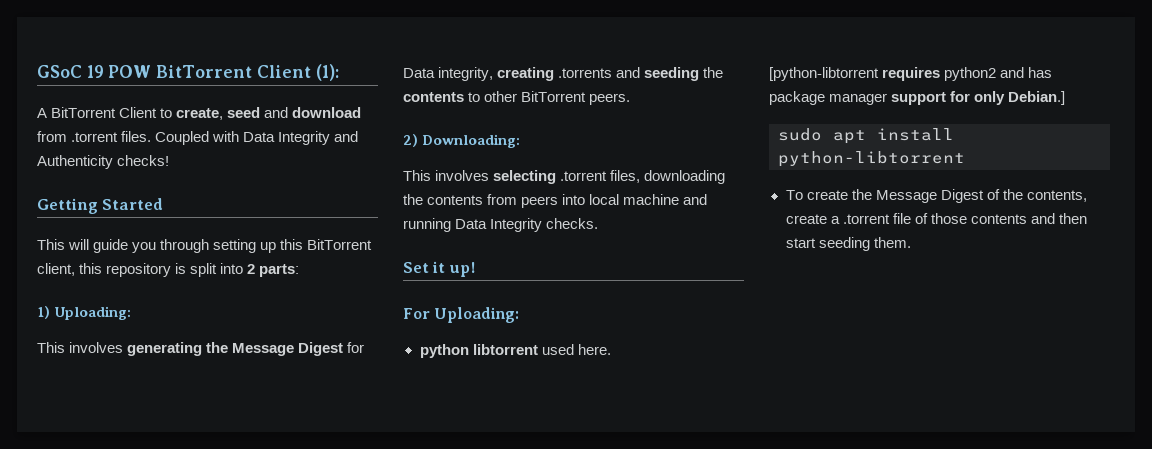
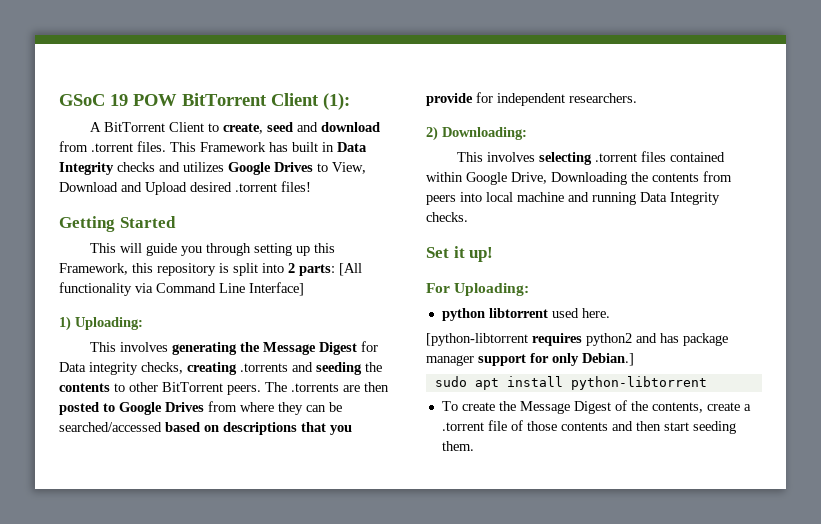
- Coupled with Data Integrity and Authenticity checks!
+ This Framework has built in Data Integrity checks and utilizes Google Drives to View, Download and Upload desired .torrent files!
- This will guide you through setting up this BitTorrent client, this repository is split into 2 parts:
+ This will guide you through setting up this Framework, this repository is split into 2 parts: [All functionality via Command Line Interface]
- This involves generating the Message Digest for Data integrity, creating .torrents and seeding the contents to other BitTorrent peers.
+ This involves generating the Message Digest for Data integrity checks, creating .torrents and seeding the contents to other BitTorrent peers. The .torrents are then posted to Google Drives from where they can be searched/accessed based on descriptions that you provide for independent researchers.
- This involves selecting .torrent files, downloading the contents from peers into local machine and running Data Integrity checks.
+ This involves selecting .torrent files contained within Google Drive, Downloading the contents from peers into local machine and running Data Integrity checks.

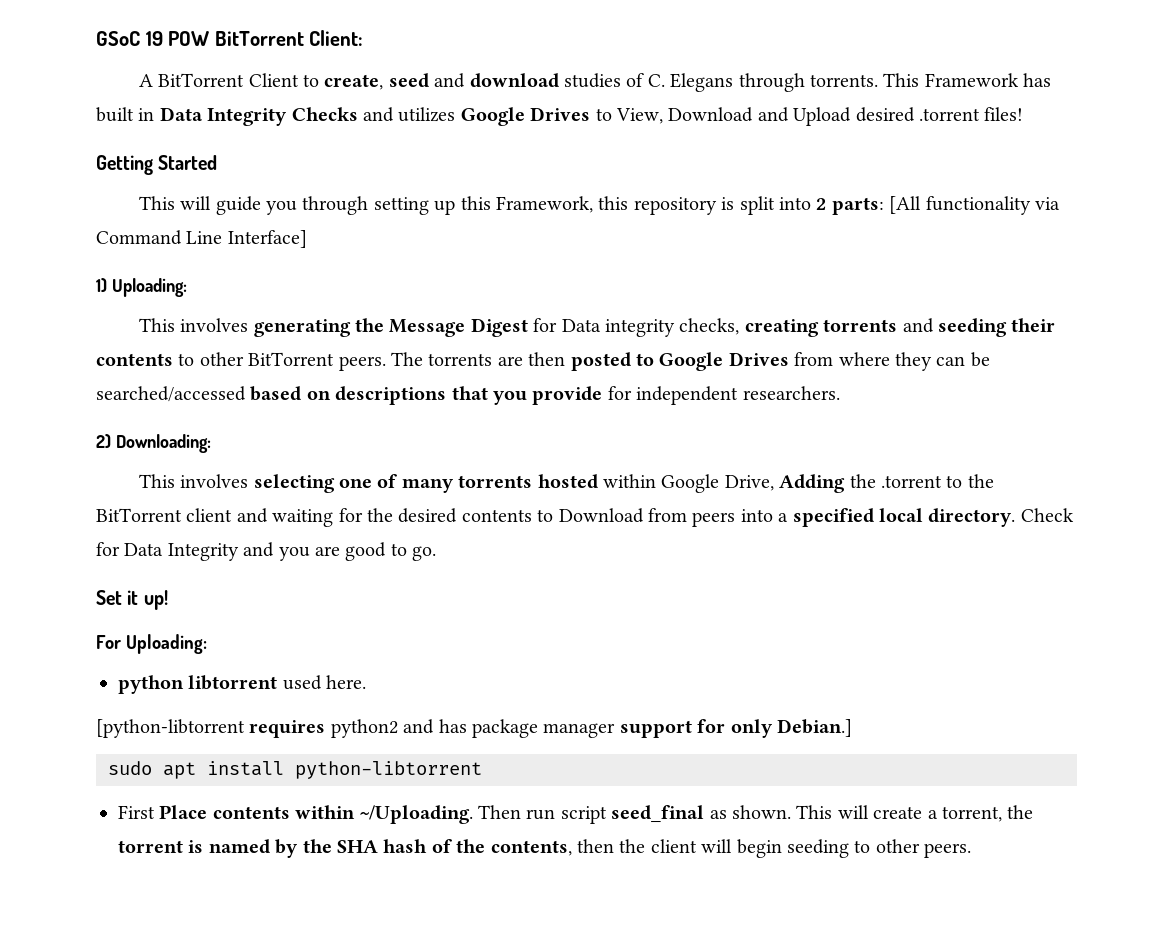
- GSoC 19 POW BitTorrent Client (1):
+ GSoC 19 POW BitTorrent Client:
- A BitTorrent Client to create, seed and download from .torrent files.
+ A BitTorrent Client to create, seed and download studies of C. Elegans through torrents.
- This Framework has built in Data Integrity checks and utilizes Google Drives to View, Download and Upload desired .torrent files!
+ This Framework has built in Data Integrity Checks and utilizes Google Drives to View, Download and Upload desired .torrent files!
- This involves generating the Message Digest for Data integrity checks, creating .torrents and seeding the contents to other BitTorrent peers.
+ This involves generating the Message Digest for Data integrity checks, creating torrents and seeding their contents to other BitTorrent peers.
- The .torrents are then posted to Google Drives from where they can be searched/accessed based on descriptions that you provide for independent researchers.
+ The torrents are then posted to Google Drives from where they can be searched/accessed based on descriptions that you provide for independent researchers.
- This involves selecting .torrent files contained within Google Drive, Downloading the contents from peers into local machine and running Data Integrity checks.
+ This involves selecting one of many torrents hosted within Google Drive, Adding the .torrent to the BitTorrent client and waiting for the desired contents to Download from peers into a specified local directory. Check for Data Integrity and you are good to go.
- To create the Message Digest of the contents, create a .torrent file of those contents and then start seeding them.
+ First Place contents within ~/Uploading. Then run script seed_final as shown. This will create a torrent, the torrent is named by the SHA hash of the contents, then the client will begin seeding to other peers.

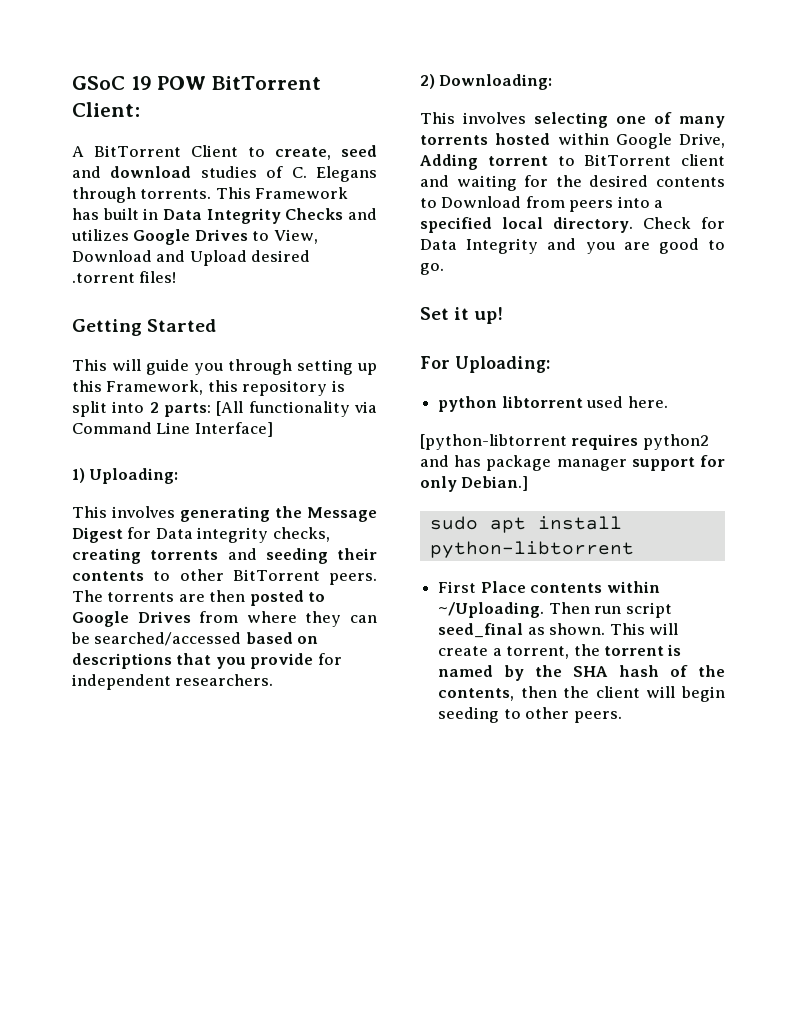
- This involves selecting one of many torrents hosted within Google Drive, Adding the .torrent to the BitTorrent client and waiting for the desired contents to Download from peers into a specified local directory.
+ This involves selecting one of many torrents hosted within Google Drive, Adding torrent to BitTorrent client and waiting for the desired contents to Download from peers into a specified local directory.

